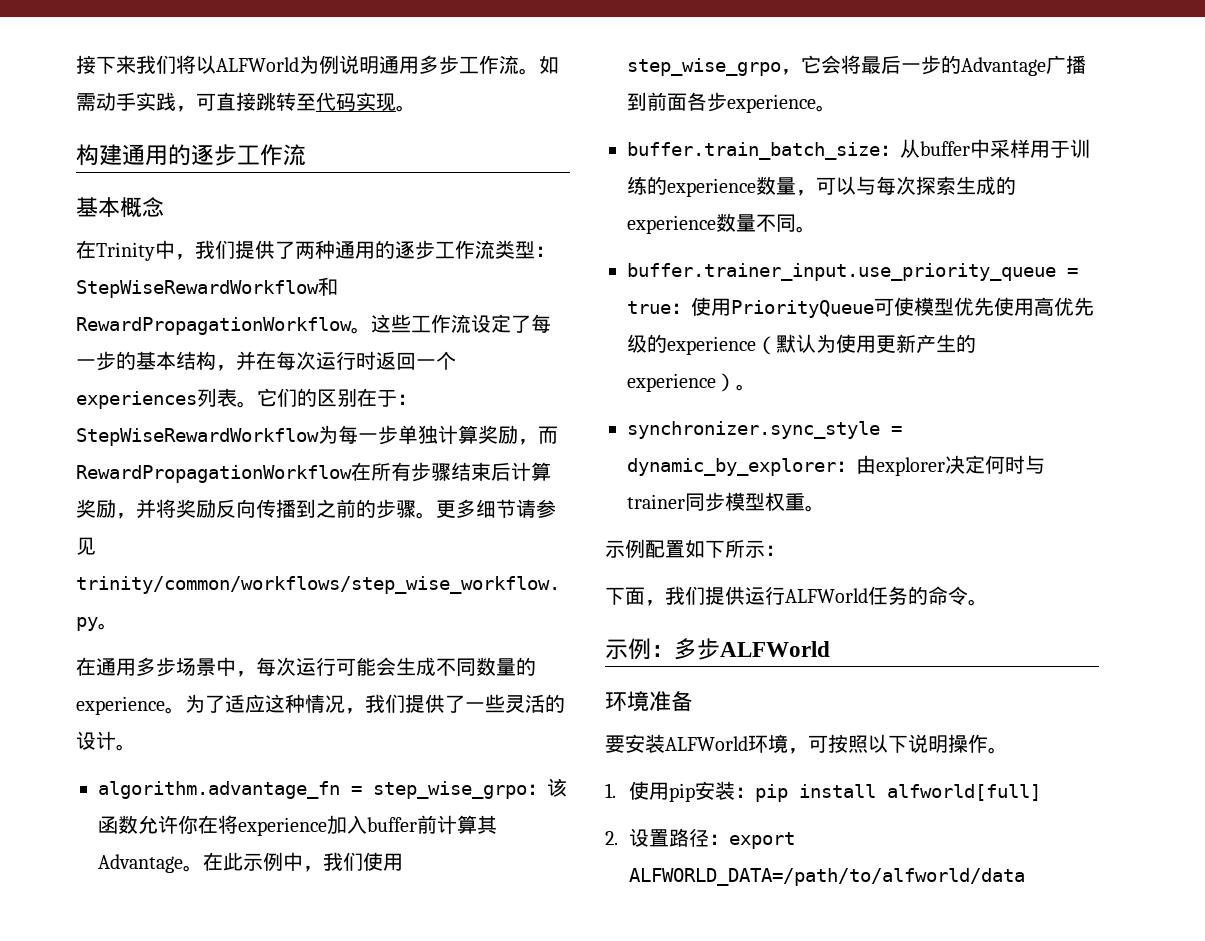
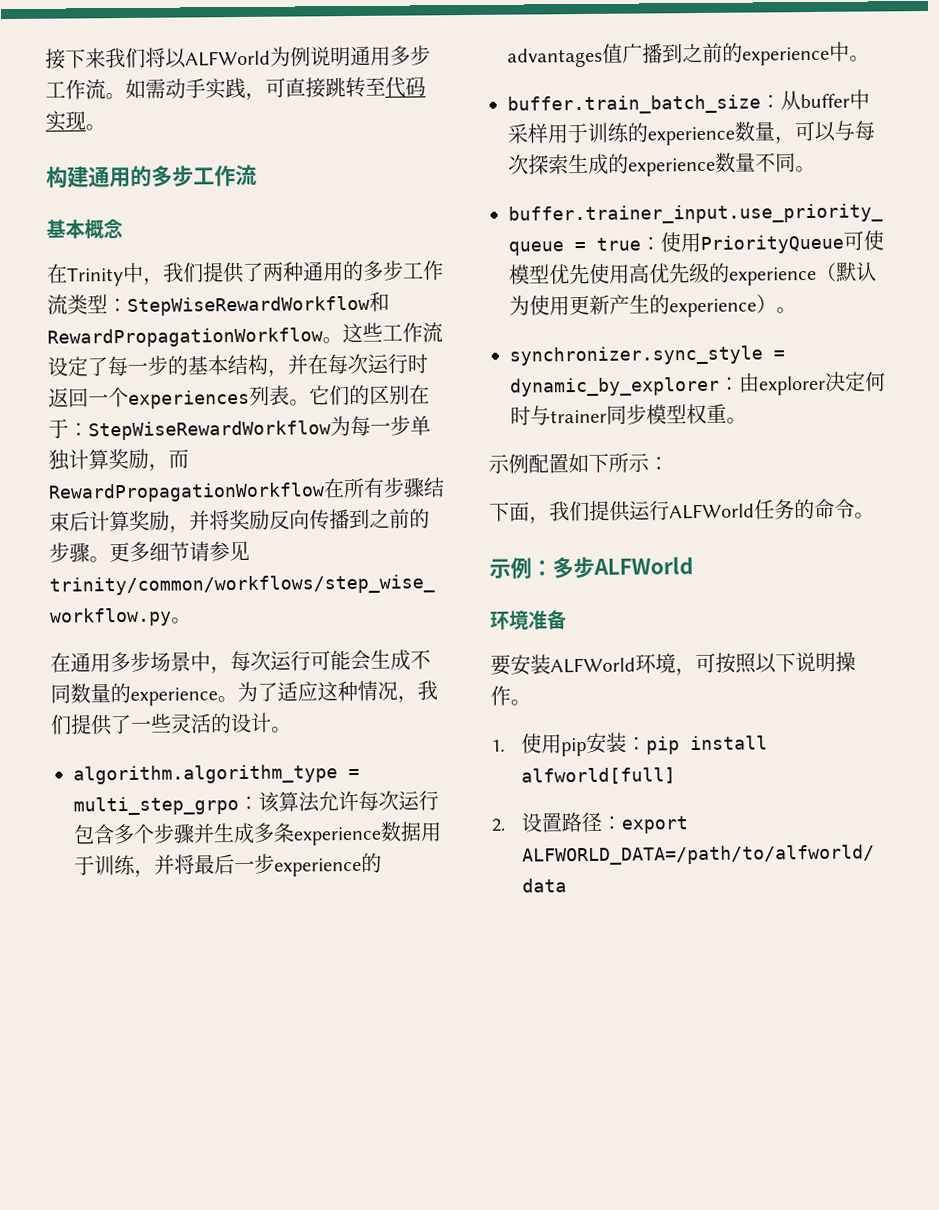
- 构建通用的逐步工作流
+ 构建通用的多步工作流
- 在Trinity中，我们提供了两种通用的逐步工作流类型：StepWiseRewardWorkflow和RewardPropagationWorkflow。
+ 在Trinity中，我们提供了两种通用的多步工作流类型：StepWiseRewardWorkflow和RewardPropagationWorkflow。
- algorithm.advantage_fn = step_wise_grpo：该函数允许你在将experience加入buffer前计算其Advantage。在此示例中，我们使用step_wise_grpo，它会将最后一步的Advantage广播到前面各步experience。
+ algorithm.algorithm_type = multi_step_grpo：该算法允许每次运行包含多个步骤并生成多条experience数据用于训练，并将最后一步experience的advantages值广播到之前的experience中。

